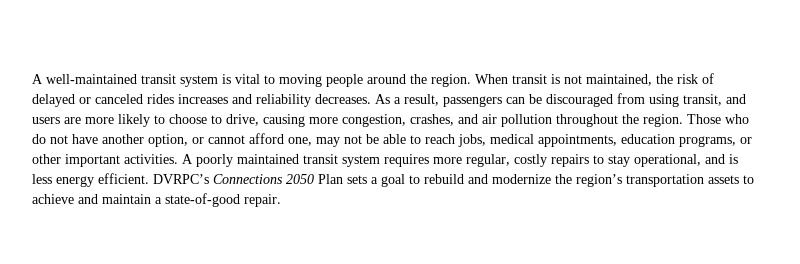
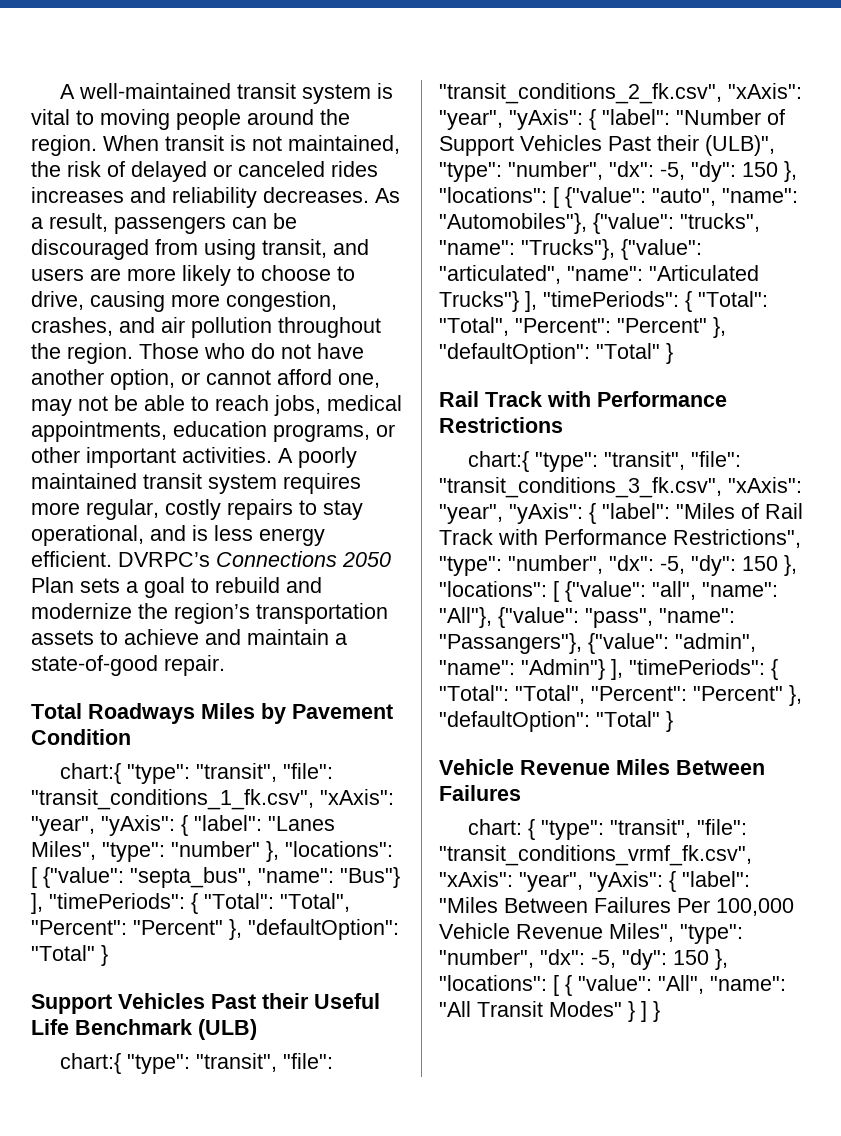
+ Total Roadways Miles by Pavement Condition
+ chart:{ "type": "transit", "file": "transit_conditions_1_fk.csv", "xAxis": "year", "yAxis": { "label": "Lanes Miles", "type": "number" }, "locations": [ {"value": "septa_bus", "name": "Bus"} ], "timePeriods": { "Total": "Total", "Percent": "Percent" }, "defaultOption": "Total" }
+ Support Vehicles Past their Useful Life Benchmark (ULB)
+ chart:{ "type": "transit", "file": "transit_conditions_2_fk.csv", "xAxis": "year", "yAxis": { "label": "Number of Support Vehicles Past their (ULB)", "type": "number", "dx": -5, "dy": 150 }, "locations": [ {"value": "auto", "name": "Automobiles"}, {"value": "trucks", "name": "Trucks"}, {"value": "articulated", "name": "Articulated Trucks"} ], "timePeriods": { "Total": "Total", "Percent": "Percent" }, "defaultOption": "Total" }
+ Rail Track with Performance Restrictions
+ chart:{ "type": "transit", "file": "transit_conditions_3_fk.csv", "xAxis": "year", "yAxis": { "label": "Miles of Rail Track with Performance Restrictions", "type": "number", "dx": -5, "dy": 150 }, "locations": [ {"value": "all", "name": "All"}, {"value": "pass", "name": "Passangers"}, {"value": "admin", "name": "Admin"} ], "timePeriods": { "Total": "Total", "Percent": "Percent" }, "defaultOption": "Total" }
+ Vehicle Revenue Miles Between Failures
+ chart: { "type": "transit", "file": "transit_conditions_vrmf_fk.csv", "xAxis": "year", "yAxis": { "label": "Miles Between Failures Per 100,000 Vehicle Revenue Miles", "type": "number", "dx": -5, "dy": 150 }, "locations": [ { "value": "All", "name": "All Transit Modes" } ] }

